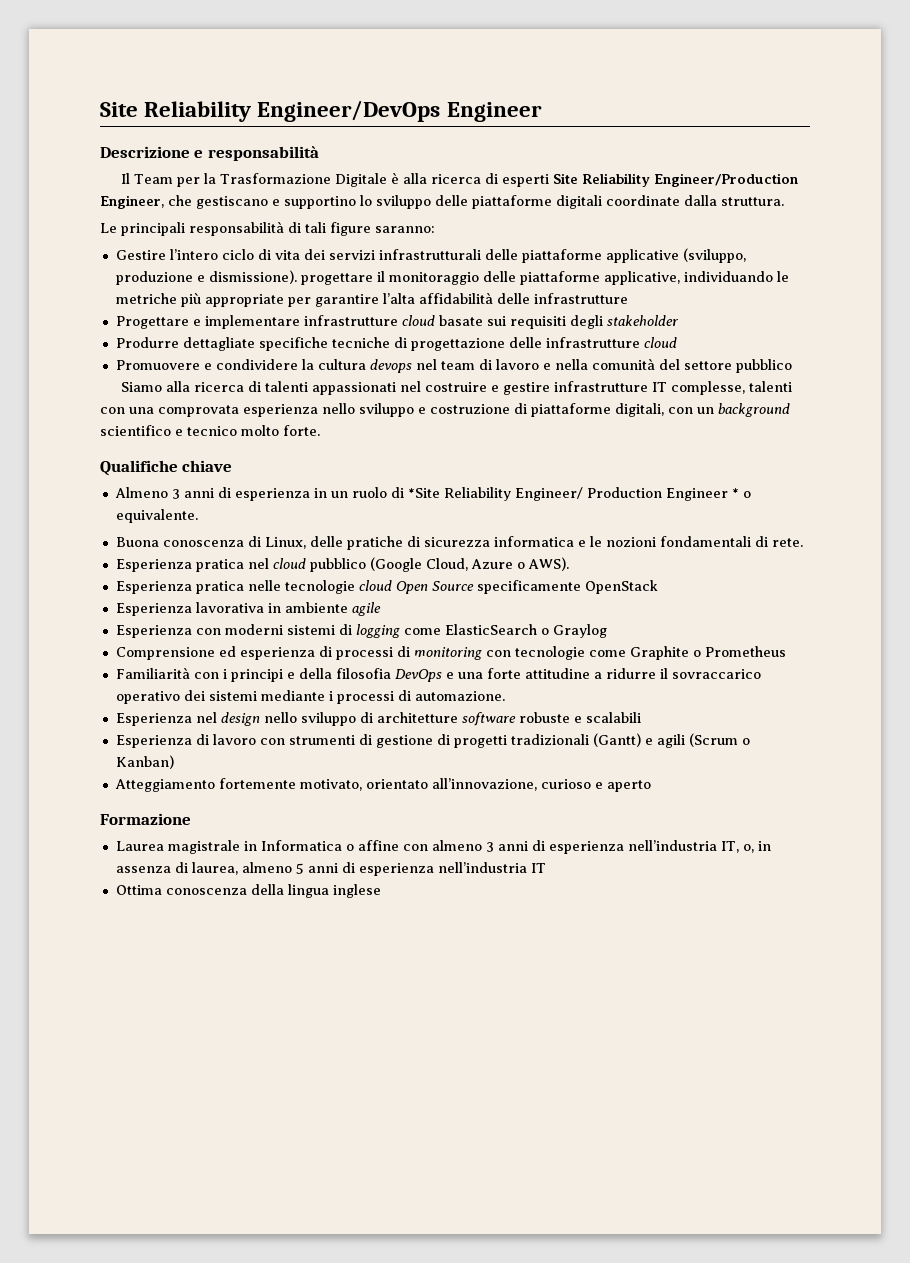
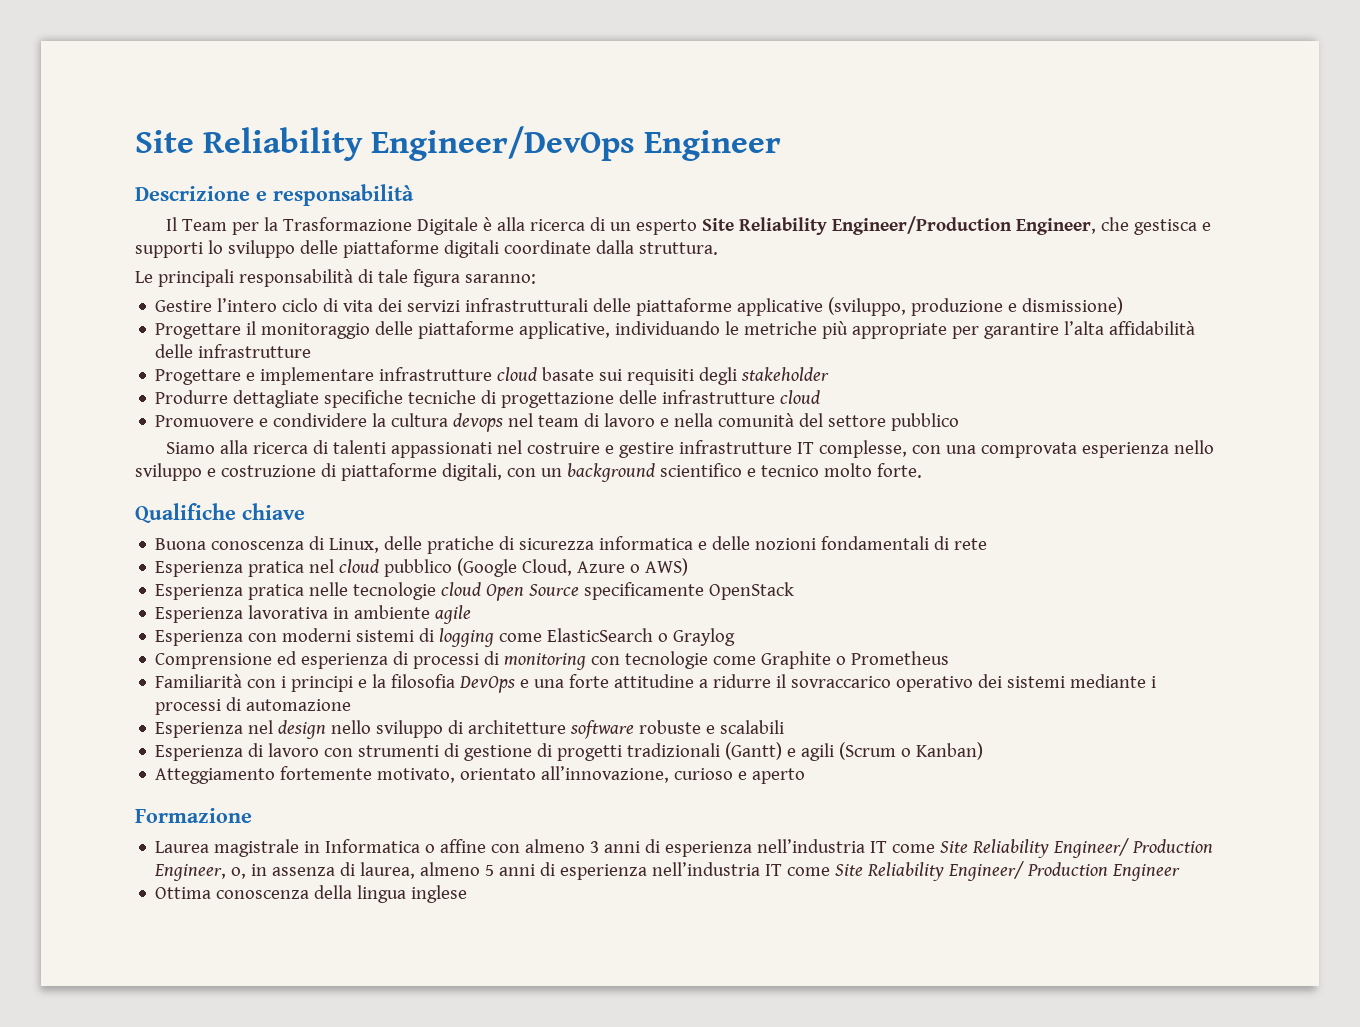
- Il Team per la Trasformazione Digitale è alla ricerca di esperti Site Reliability Engineer/Production Engineer, che gestiscano e supportino lo sviluppo delle piattaforme digitali coordinate dalla struttura.
+ Il Team per la Trasformazione Digitale è alla ricerca di un esperto Site Reliability Engineer/Production Engineer, che gestisca e supporti lo sviluppo delle piattaforme digitali coordinate dalla struttura.
- Le principali responsabilità di tali figure saranno:
+ Le principali responsabilità di tale figura saranno:
- Gestire l’intero ciclo di vita dei servizi infrastrutturali delle piattaforme applicative (sviluppo, produzione e dismissione). progettare il monitoraggio delle piattaforme applicative, individuando le metriche più appropriate per garantire l’alta affidabilità delle infrastrutture
+ Gestire l’intero ciclo di vita dei servizi infrastrutturali delle piattaforme applicative (sviluppo, produzione e dismissione)
+ Progettare il monitoraggio delle piattaforme applicative, individuando le metriche più appropriate per garantire l’alta affidabilità delle infrastrutture
- Siamo alla ricerca di talenti appassionati nel costruire e gestire infrastrutture IT complesse, talenti con una comprovata esperienza nello sviluppo e costruzione di piattaforme digitali, con un background scientifico e tecnico molto forte.
+ Siamo alla ricerca di talenti appassionati nel costruire e gestire infrastrutture IT complesse, con una comprovata esperienza nello sviluppo e costruzione di piattaforme digitali, con un background scientifico e tecnico molto forte.
- Almeno 3 anni di esperienza in un ruolo di *Site Reliability Engineer/ Production Engineer * o equivalente.
- Buona conoscenza di Linux, delle pratiche di sicurezza informatica e le nozioni fondamentali di rete.
+ Buona conoscenza di Linux, delle pratiche di sicurezza informatica e delle nozioni fondamentali di rete
- Esperienza pratica nel cloud pubblico (Google Cloud, Azure o AWS).
+ Esperienza pratica nel cloud pubblico (Google Cloud, Azure o AWS)
- Familiarità con i principi e della filosofia DevOps e una forte attitudine a ridurre il sovraccarico operativo dei sistemi mediante i processi di automazione.
+ Familiarità con i principi e la filosofia DevOps e una forte attitudine a ridurre il sovraccarico operativo dei sistemi mediante i processi di automazione
- Laurea magistrale in Informatica o affine con almeno 3 anni di esperienza nell’industria IT, o, in assenza di laurea, almeno 5 anni di esperienza nell’industria IT
+ Laurea magistrale in Informatica o affine con almeno 3 anni di esperienza nell’industria IT come Site Reliability Engineer/ Production Engineer, o, in assenza di laurea, almeno 5 anni di esperienza nell’industria IT come Site Reliability Engineer/ Production Engineer

